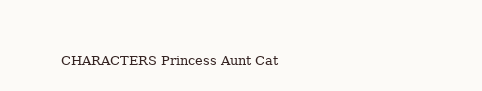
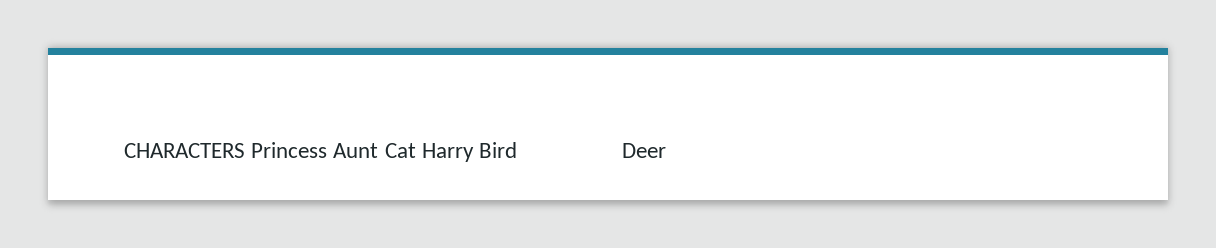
- CHARACTERS Princess Aunt Cat
+ CHARACTERS Princess Aunt Cat Harry Bird Deer

